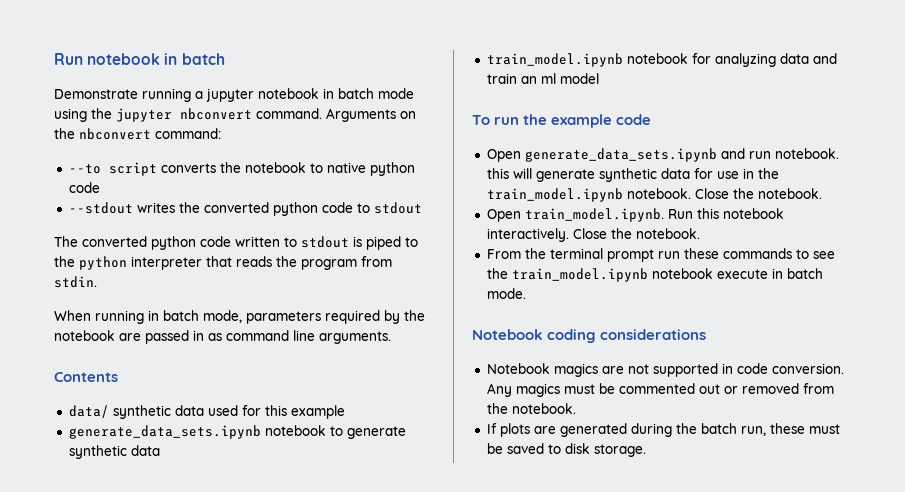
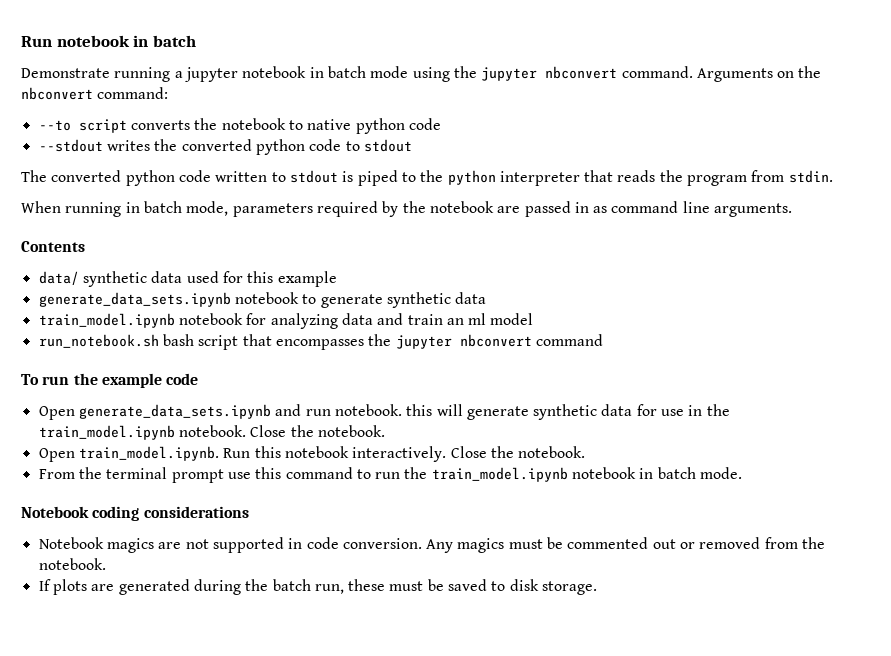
+ run_notebook.sh bash script that encompasses the jupyter nbconvert command
- From the terminal prompt run these commands to see the train_model.ipynb notebook execute in batch mode.
+ From the terminal prompt use this command to run the train_model.ipynb notebook in batch mode.

